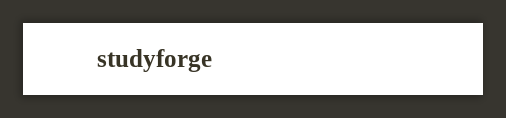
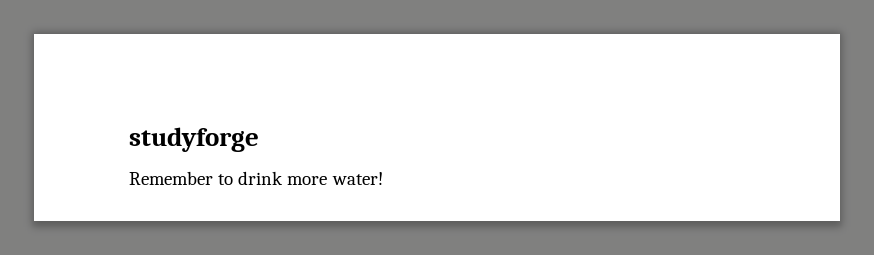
+ Remember to drink more water!

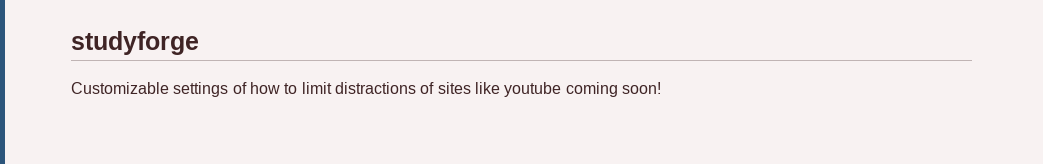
- Remember to drink more water!
+ Customizable settings of how to limit distractions of sites like youtube coming soon!

